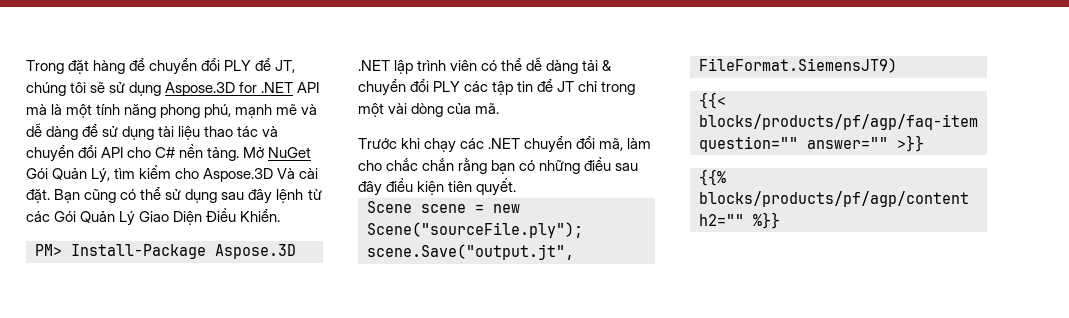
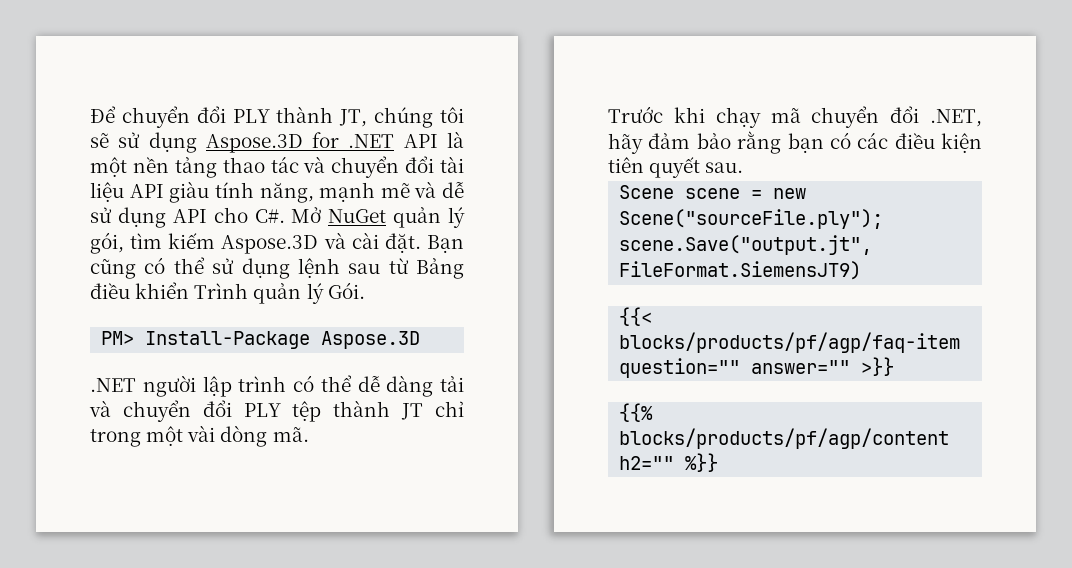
- Trong đặt hàng để chuyển đổi PLY để JT, chúng tôi sẽ sử dụng Aspose.3D for .NET API mà là một tính năng phong phú, mạnh mẽ và dễ dàng để sử dụng tài liệu thao tác và chuyển đổi API cho C# nền tảng. Mở NuGet Gói Quản Lý, tìm kiếm cho Aspose.3D Và cài đặt.
+ Để chuyển đổi PLY thành JT, chúng tôi sẽ sử dụng Aspose.3D for .NET API là một nền tảng thao tác và chuyển đổi tài liệu API giàu tính năng, mạnh mẽ và dễ sử dụng API cho C#. Mở NuGet quản lý gói, tìm kiếm Aspose.3D và cài đặt.
- Bạn cũng có thể sử dụng sau đây lệnh từ các Gói Quản Lý Giao Diện Điều Khiển.
+ Bạn cũng có thể sử dụng lệnh sau từ Bảng điều khiển Trình quản lý Gói.
- .NET lập trình viên có thể dễ dàng tải & chuyển đổi PLY các tập tin để JT chỉ trong một vài dòng của mã.
+ .NET người lập trình có thể dễ dàng tải và chuyển đổi PLY tệp thành JT chỉ trong một vài dòng mã.
- Trước khi chạy các .NET chuyển đổi mã, làm cho chắc chắn rằng bạn có những điều sau đây điều kiện tiên quyết.
+ Trước khi chạy mã chuyển đổi .NET, hãy đảm bảo rằng bạn có các điều kiện tiên quyết sau.

